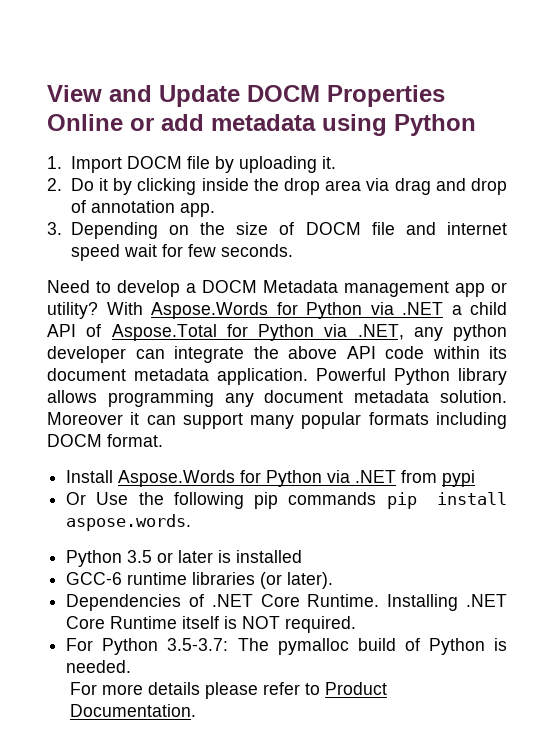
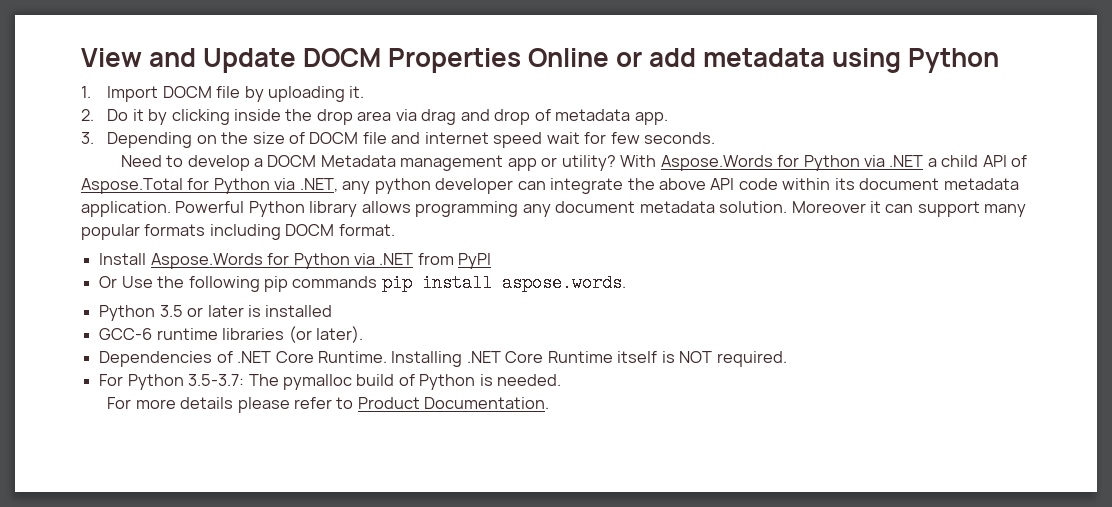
- 2. Do it by clicking inside the drop area via drag and drop of annotation app.
+ 2. Do it by clicking inside the drop area via drag and drop of metadata app.
- Install Aspose.Words for Python via .NET from pypi
+ Install Aspose.Words for Python via .NET from PyPI

